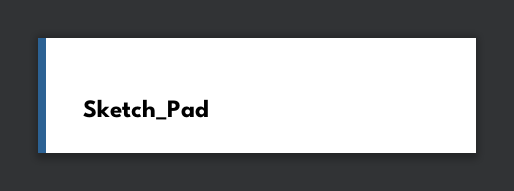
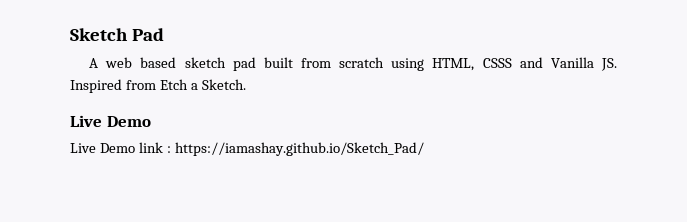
- Sketch_Pad
+ Sketch Pad
+ A web based sketch pad built from scratch using HTML, CSSS and Vanilla JS. Inspired from Etch a Sketch.
+ Live Demo
+ Live Demo link : https://iamashay.github.io/Sketch_Pad/

